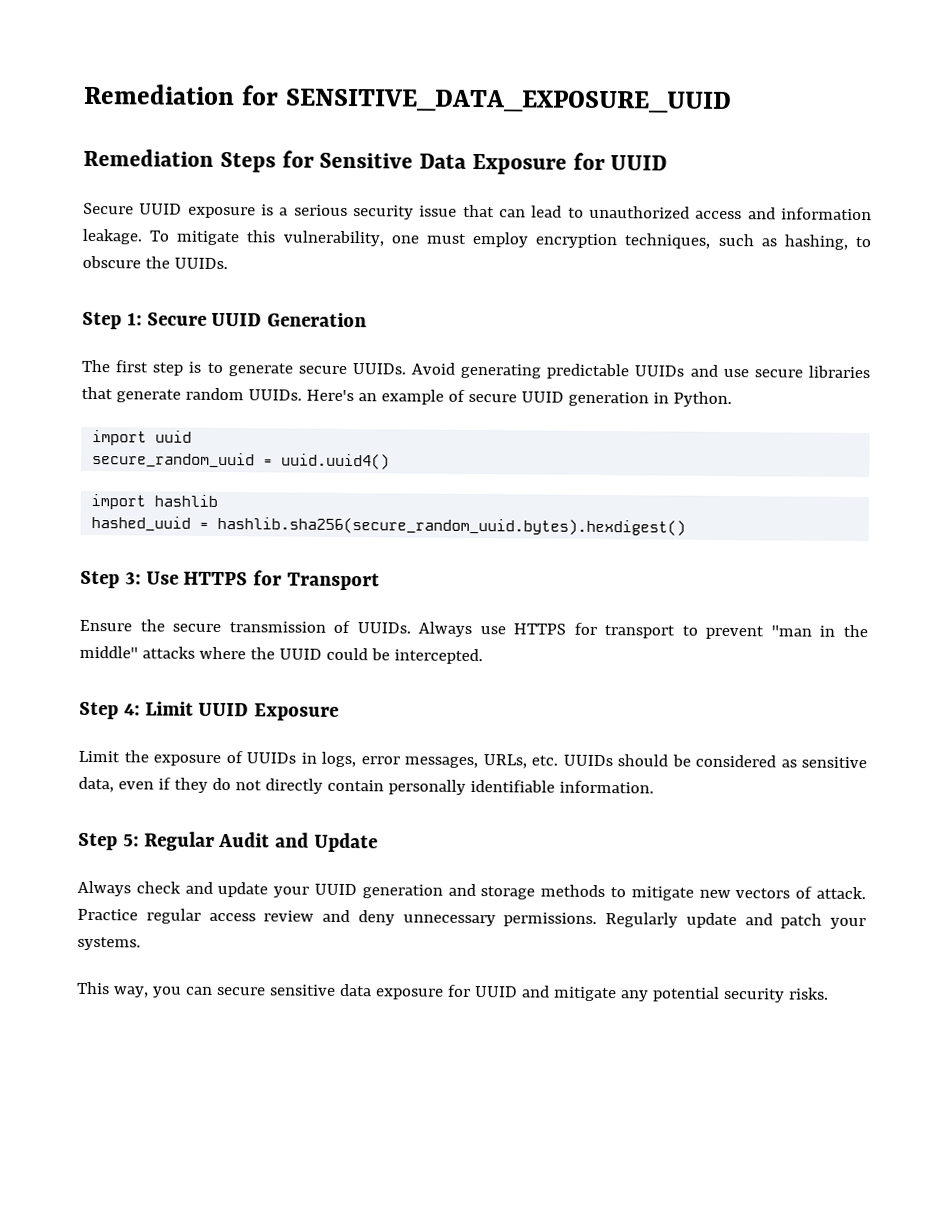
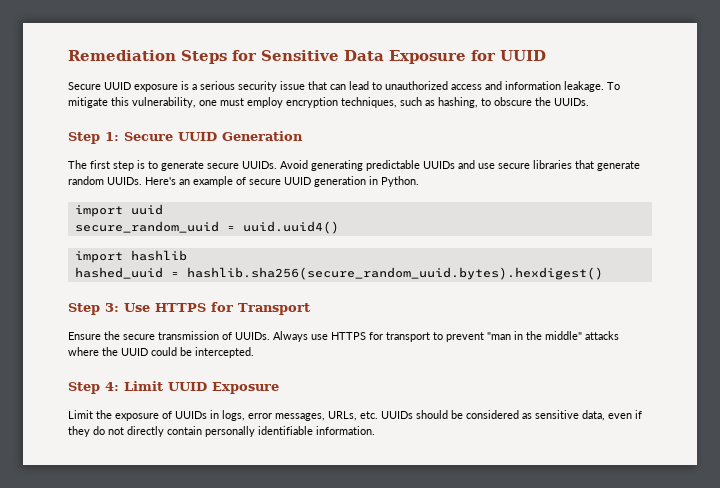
- Remediation for SENSITIVE_DATA_EXPOSURE_UUID
- Step 5: Regular Audit and Update
- Always check and update your UUID generation and storage methods to mitigate new vectors of attack. Practice regular access review and deny unnecessary permissions. Regularly update and patch your systems.
- This way, you can secure sensitive data exposure for UUID and mitigate any potential security risks.

